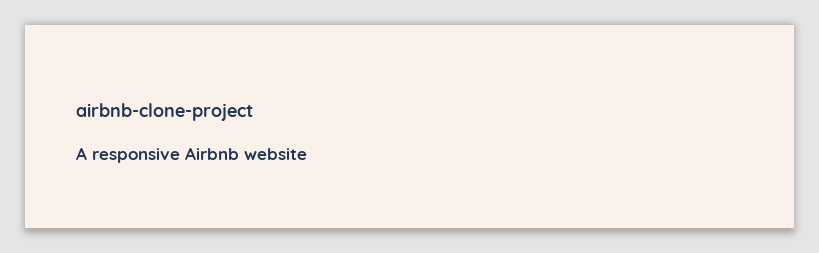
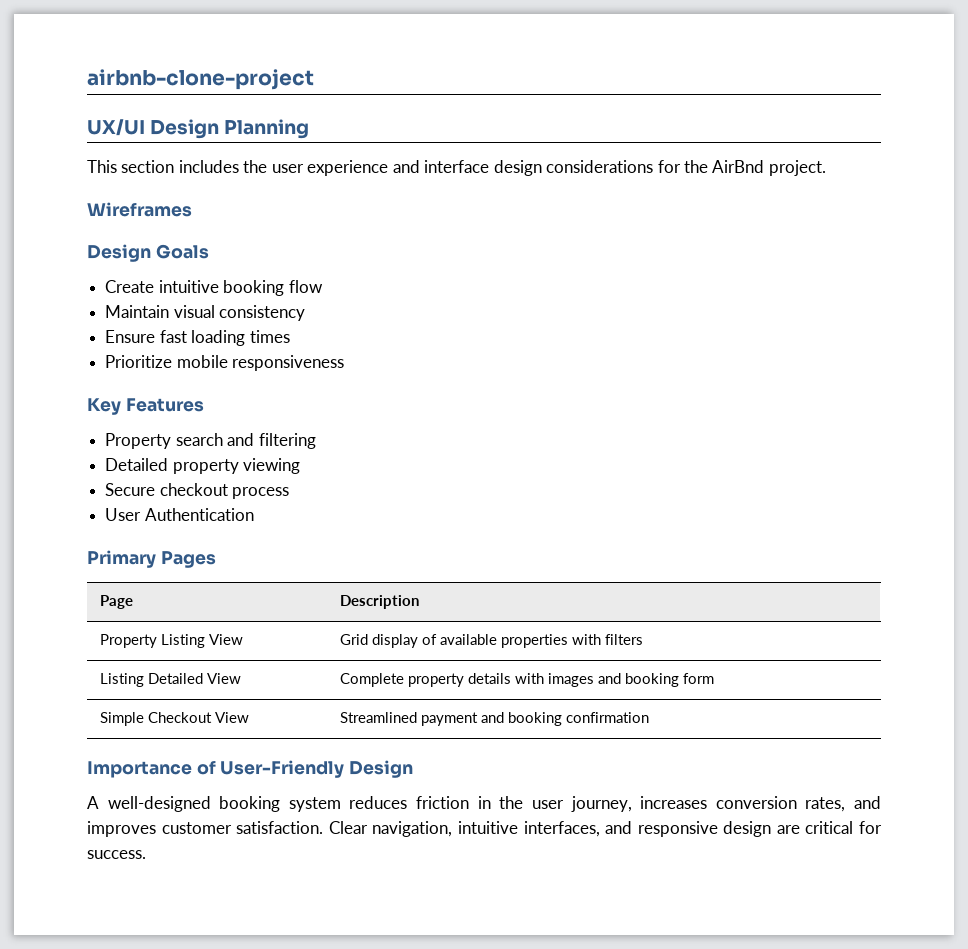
- A responsive Airbnb website
+ UX/UI Design Planning
+ This section includes the user experience and interface design considerations for the AirBnd project.
+ Wireframes
+ Design Goals
+ Create intuitive booking flow
+ Maintain visual consistency
+ Ensure fast loading times
+ Prioritize mobile responsiveness
+ Key Features
+ Property search and filtering
+ Detailed property viewing
+ Secure checkout process
+ User Authentication
+ Primary Pages
+ Page | Description
+ Property Listing View | Grid display of available properties with filters
+ Listing Detailed View | Complete property details with images and booking form
+ Simple Checkout View | Streamlined payment and booking confirmation
+ Importance of User-Friendly Design
+ A well-designed booking system reduces friction in the user journey, increases conversion rates, and improves customer satisfaction. Clear navigation, intuitive interfaces, and responsive design are critical for success.

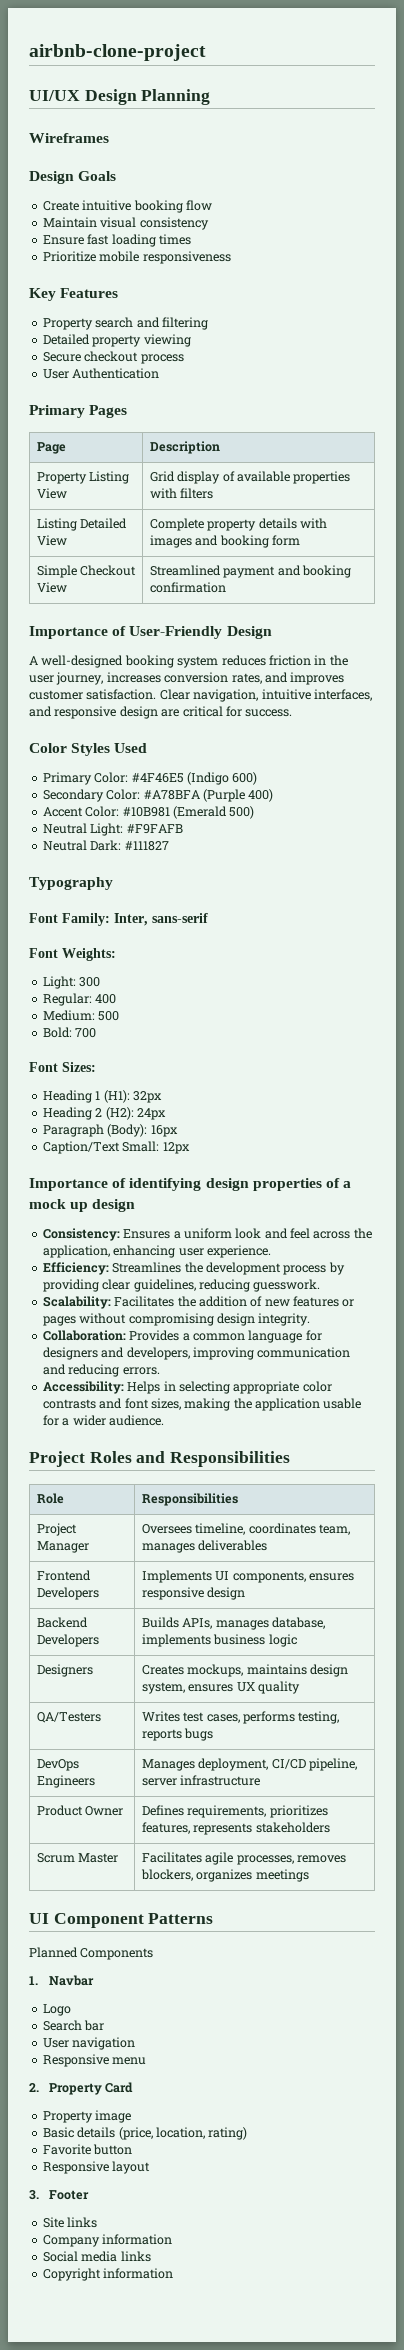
- UX/UI Design Planning
+ UI/UX Design Planning
- This section includes the user experience and interface design considerations for the AirBnd project.
+ Color Styles Used
+ Primary Color: #4F46E5 (Indigo 600)
+ Secondary Color: #A78BFA (Purple 400)
+ Accent Color: #10B981 (Emerald 500)
+ Neutral Light: #F9FAFB
+ Neutral Dark: #111827
+ Typography
+ Font Family: Inter, sans-serif
+ Font Weights:
+ Light: 300
+ Regular: 400
+ Medium: 500
+ Bold: 700
+ Font Sizes:
+ Heading 1 (H1): 32px
+ Heading 2 (H2): 24px
+ Paragraph (Body): 16px
+ Caption/Text Small: 12px
+ Importance of identifying design properties of a mock up design
+ Consistency: Ensures a uniform look and feel across the application, enhancing user experience.
+ Efficiency: Streamlines the development process by providing clear guidelines, reducing guesswork.
+ Scalability: Facilitates the addition of new features or pages without compromising design integrity.
+ Collaboration: Provides a common language for designers and developers, improving communication and reducing errors.
+ Accessibility: Helps in selecting appropriate color contrasts and font sizes, making the application usable for a wider audience.
+ Project Roles and Responsibilities
+ Role | Responsibilities
+ Project Manager | Oversees timeline, coordinates team, manages deliverables
+ Frontend Developers | Implements UI components, ensures responsive design
+ Backend Developers | Builds APIs, manages database, implements business logic
+ Designers | Creates mockups, maintains design system, ensures UX quality
+ QA/Testers | Writes test cases, performs testing, reports bugs
+ DevOps Engineers | Manages deployment, CI/CD pipeline, server infrastructure
+ Product Owner | Defines requirements, prioritizes features, represents stakeholders
+ Scrum Master | Facilitates agile processes, removes blockers, organizes meetings
+ UI Component Patterns
+ Planned Components
+ 1. Navbar
+ Logo
+ Search bar
+ User navigation
+ Responsive menu
+ 2. Property Card
+ Property image
+ Basic details (price, location, rating)
+ Favorite button
+ Responsive layout
+ 3. Footer
+ Site links
+ Company information
+ Social media links
+ Copyright information

